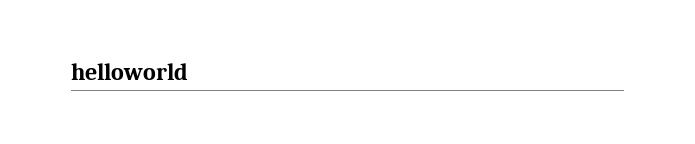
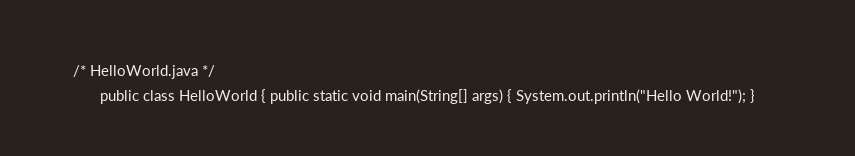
- helloworld
+ /* HelloWorld.java */
+ public class HelloWorld { public static void main(String[] args) { System.out.println("Hello World!"); }

